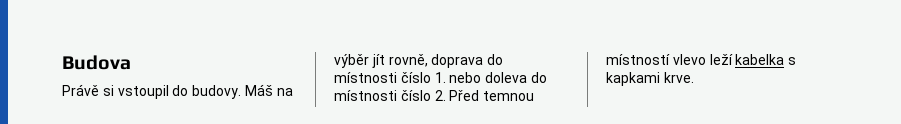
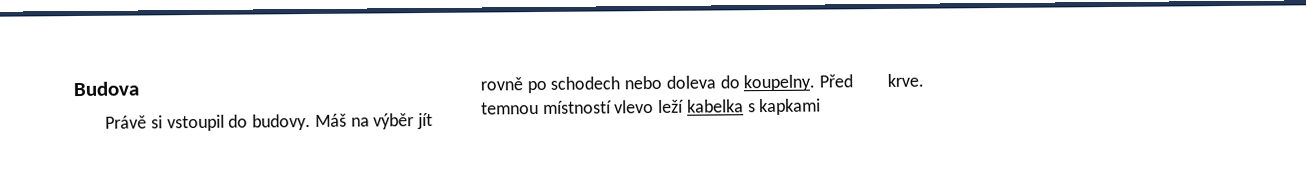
- Máš na výběr jít rovně, doprava do místnosti číslo 1. nebo doleva do místnosti číslo 2. Před temnou místností vlevo leží kabelka s kapkami krve.
+ Máš na výběr jít rovně po schodech nebo doleva do koupelny. Před temnou místností vlevo leží kabelka s kapkami krve.

